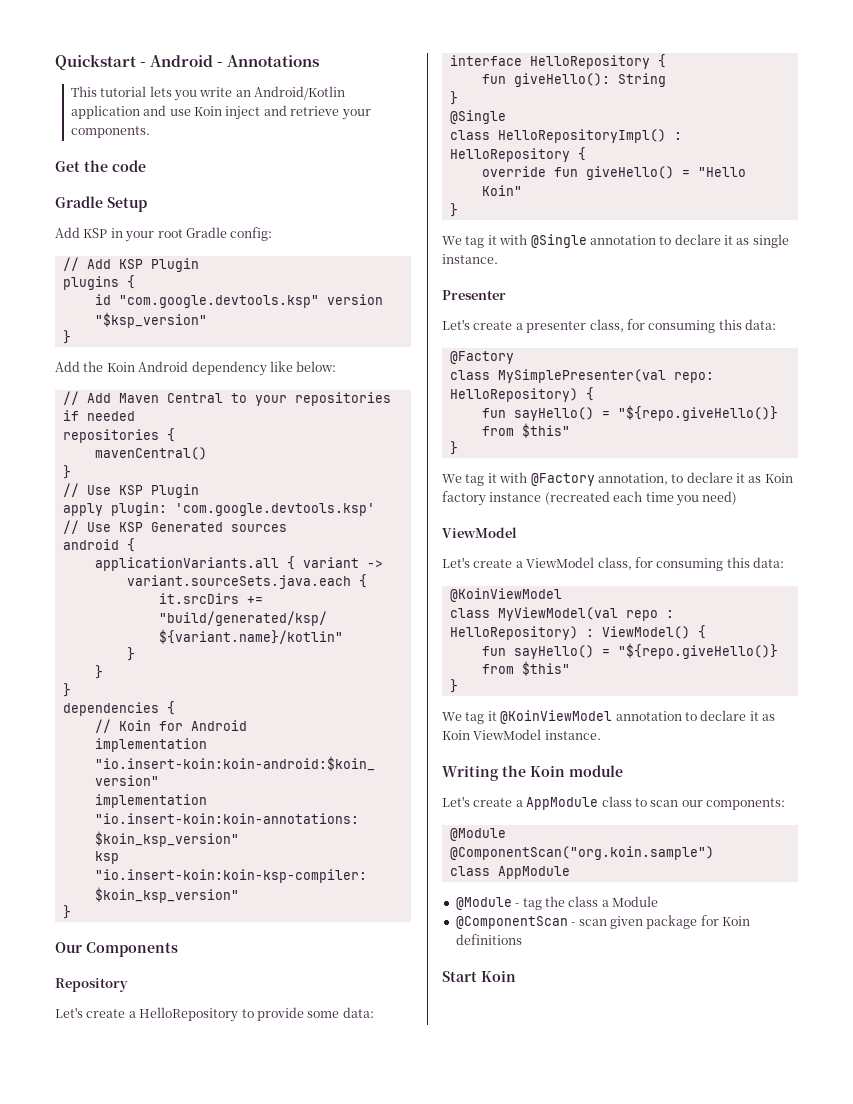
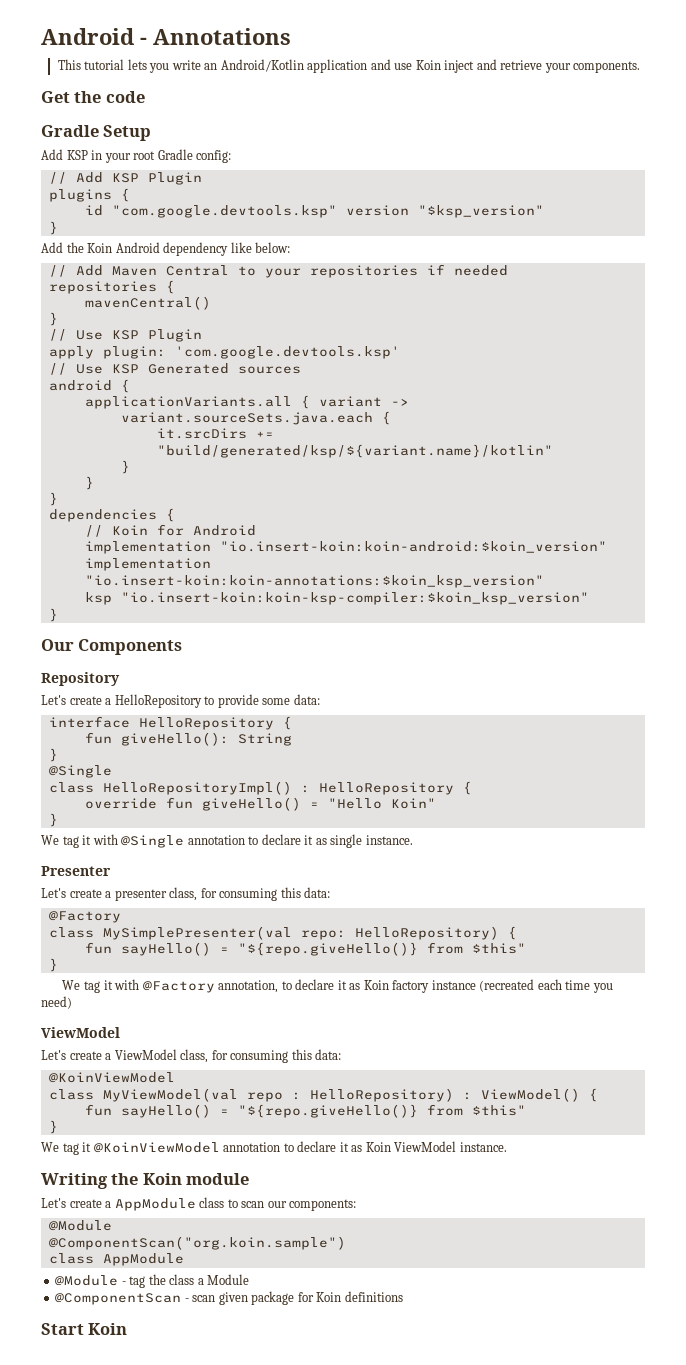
- Quickstart - Android - Annotations
+ Android - Annotations

